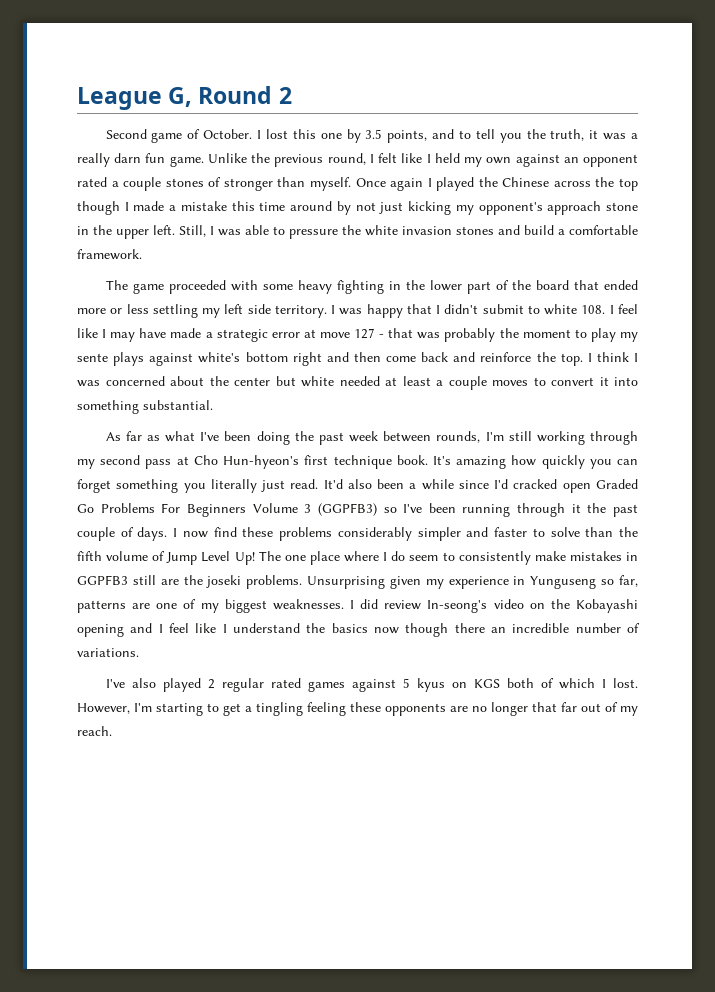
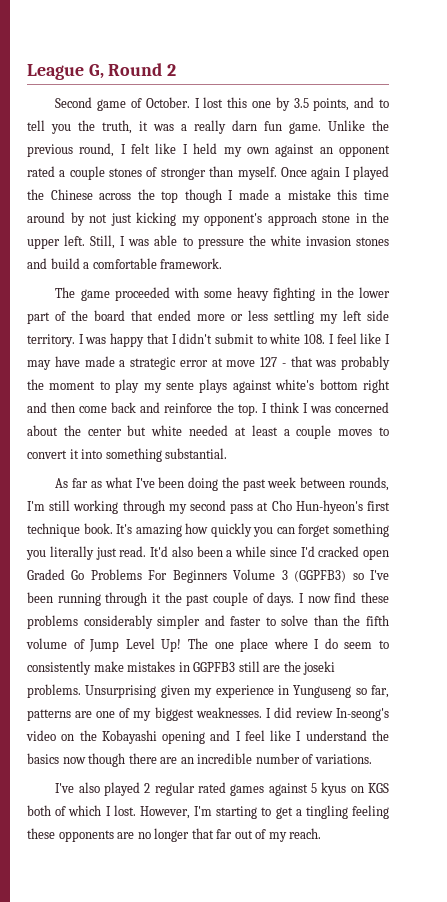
- I did review In-seong's video on the Kobayashi opening and I feel like I understand the basics now though there an incredible number of variations.
+ I did review In-seong's video on the Kobayashi opening and I feel like I understand the basics now though there are an incredible number of variations.

